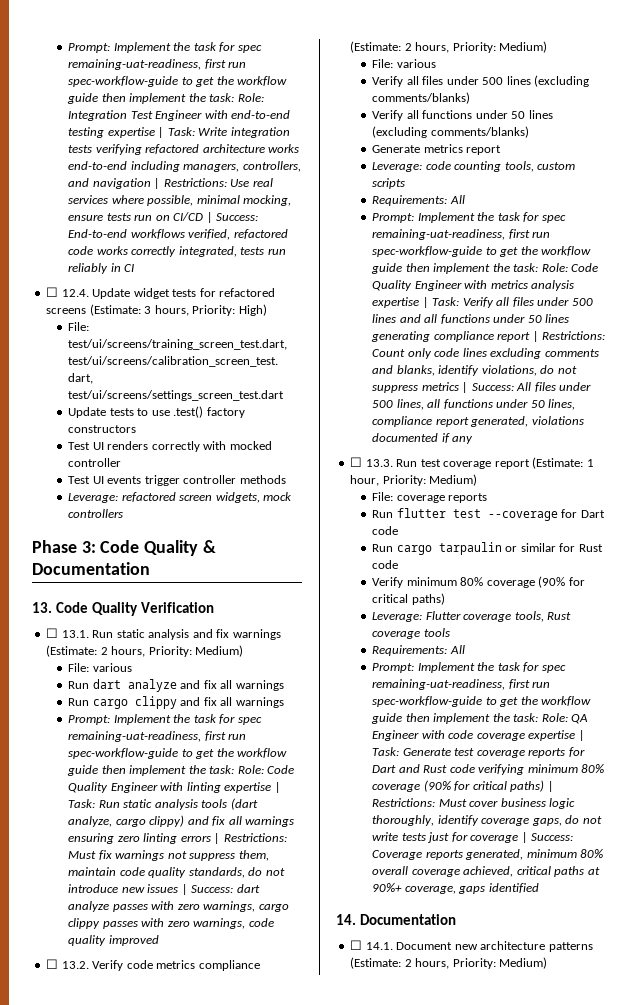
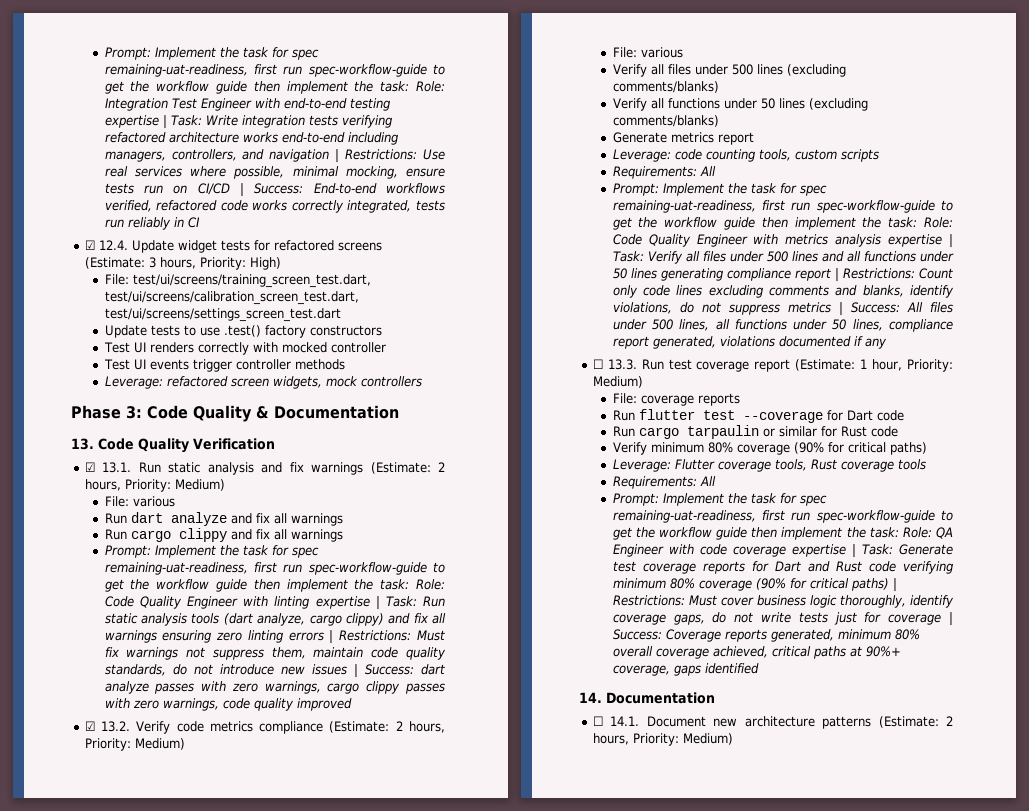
- ☐ 12.4. Update widget tests for refactored screens (Estimate: 3 hours, Priority: High)
+ ☑ 12.4. Update widget tests for refactored screens (Estimate: 3 hours, Priority: High)
- ☐ 13.1. Run static analysis and fix warnings (Estimate: 2 hours, Priority: Medium)
+ ☑ 13.1. Run static analysis and fix warnings (Estimate: 2 hours, Priority: Medium)
- ☐ 13.2. Verify code metrics compliance (Estimate: 2 hours, Priority: Medium)
+ ☑ 13.2. Verify code metrics compliance (Estimate: 2 hours, Priority: Medium)

